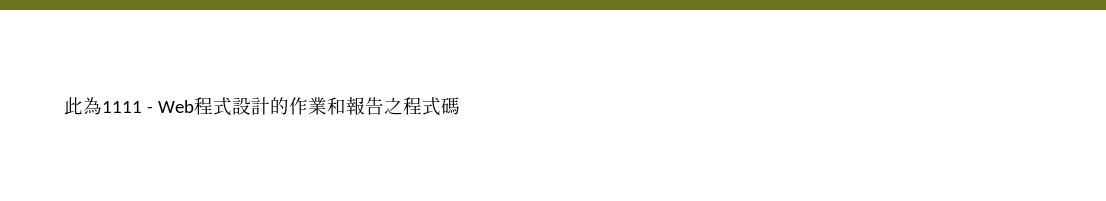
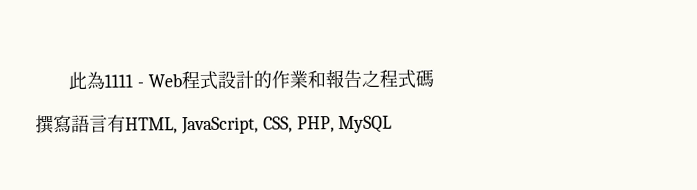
+ 撰寫語言有HTML, JavaScript, CSS, PHP, MySQL

